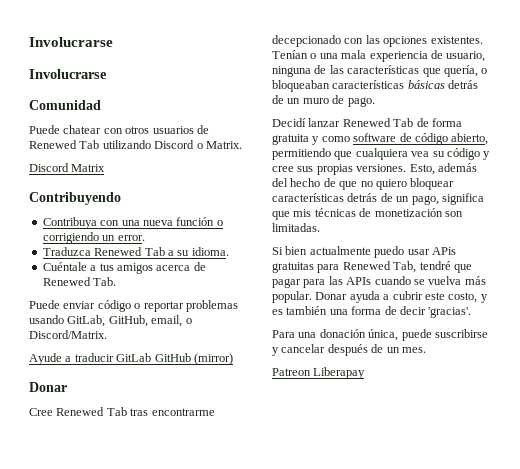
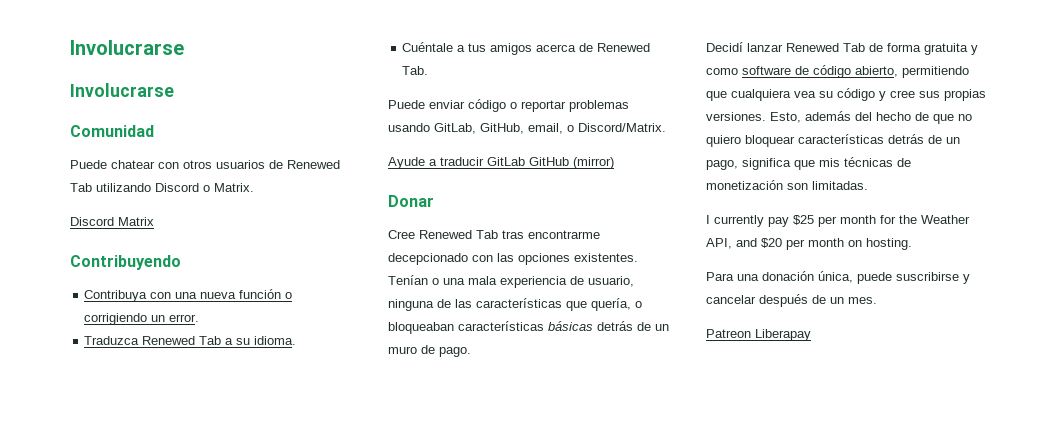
- Si bien actualmente puedo usar APis gratuitas para Renewed Tab, tendré que pagar para las APIs cuando se vuelva más popular. Donar ayuda a cubrir este costo, y es también una forma de decir 'gracias'.
+ I currently pay $25 per month for the Weather API, and $20 per month on hosting.

